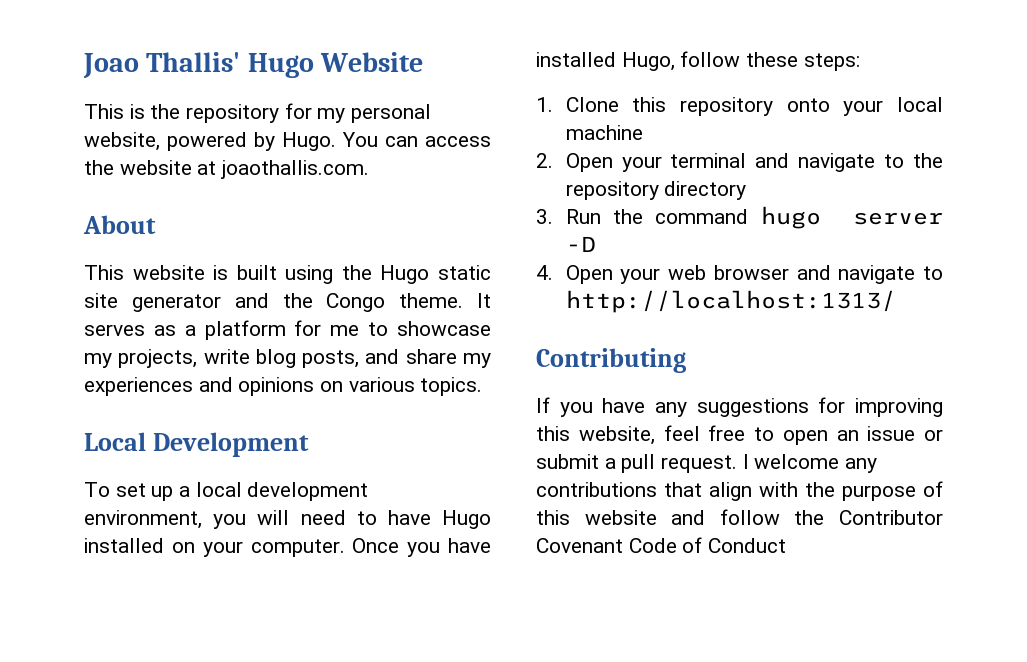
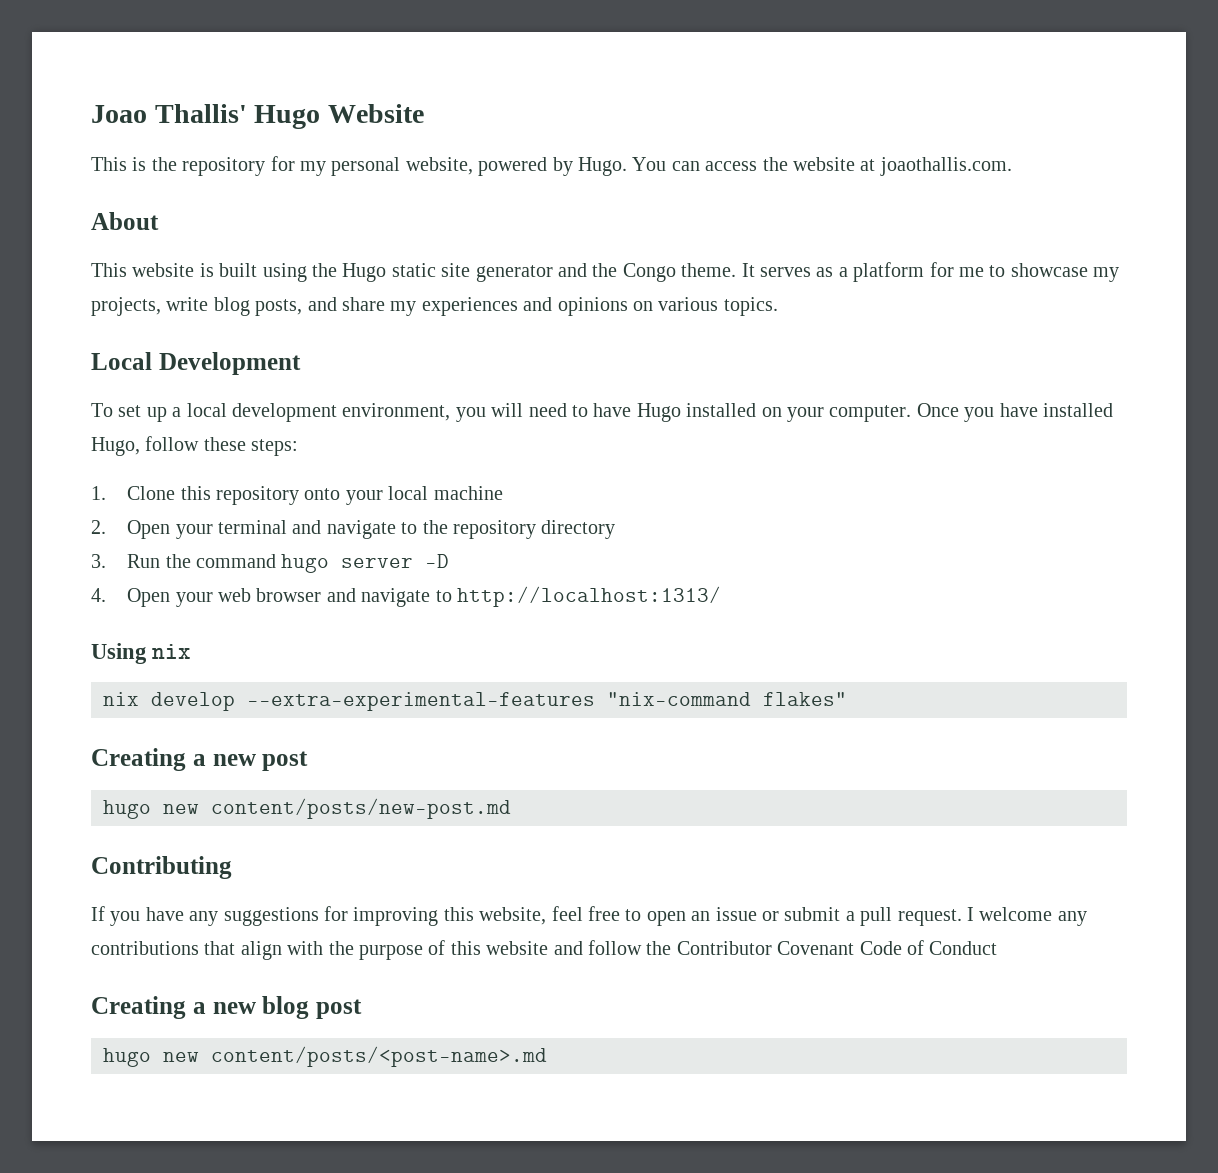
+ Using nix
+ nix develop --extra-experimental-features "nix-command flakes"
+ Creating a new post
+ hugo new content/posts/new-post.md
+ Creating a new blog post
+ hugo new content/posts/<post-name>.md

